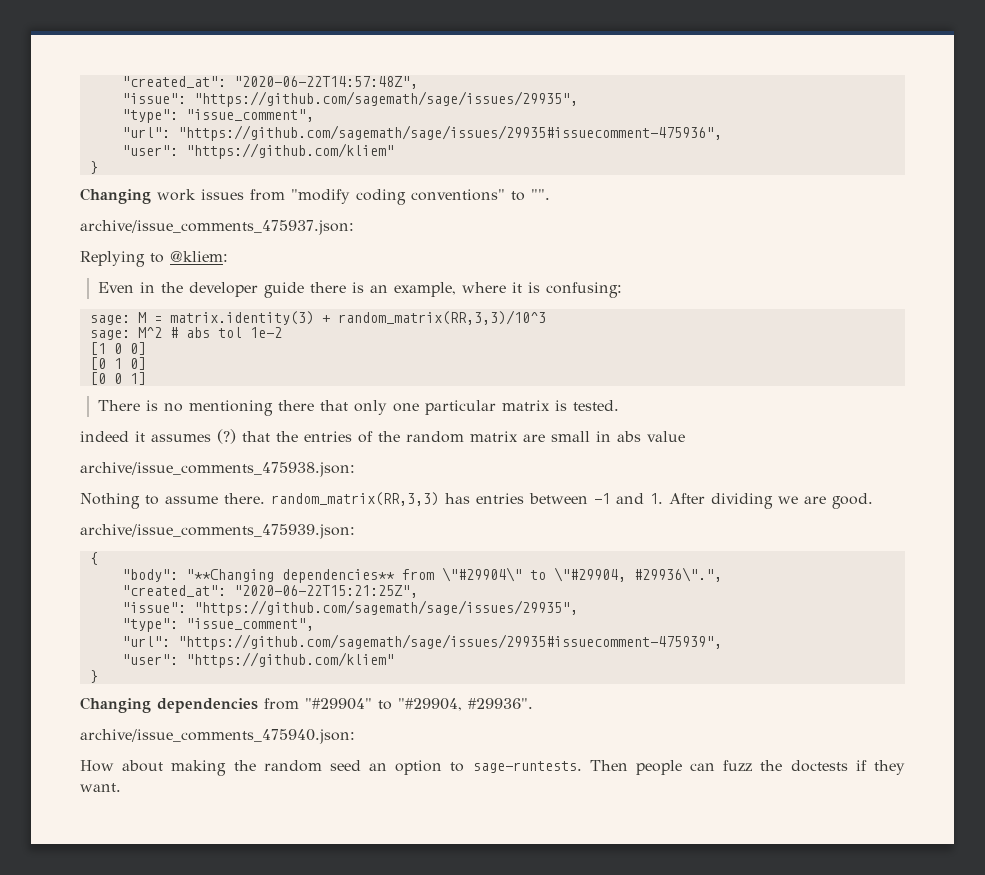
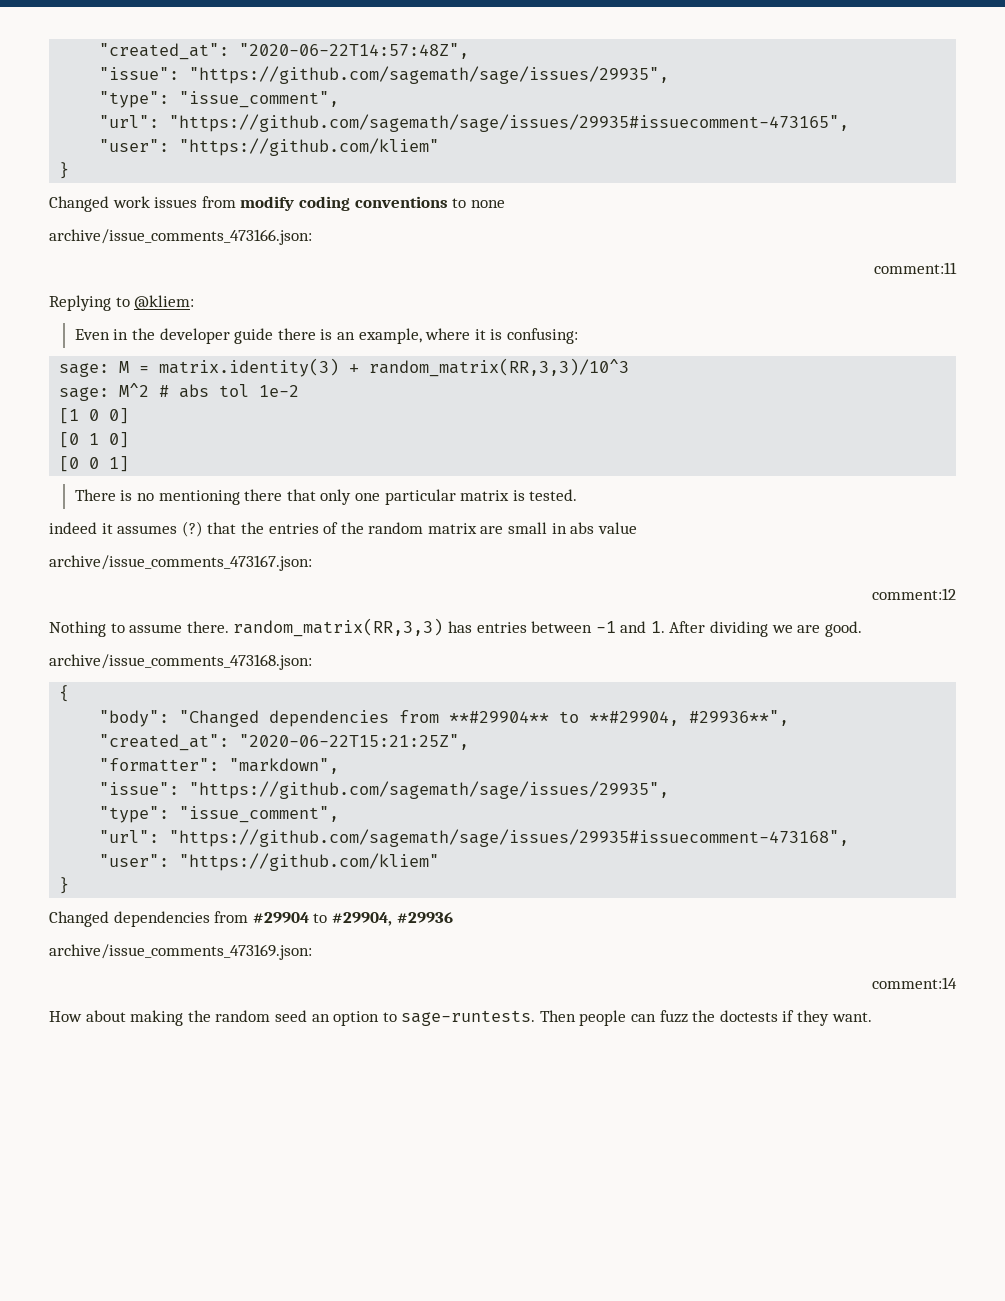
- "url": "https://github.com/sagemath/sage/issues/29935#issuecomment-475936",
+ "url": "https://github.com/sagemath/sage/issues/29935#issuecomment-473165",
  "user": "https://github.com/kliem"
  }
- Changing work issues from "modify coding conventions" to "".
- archive/issue_comments_475937.json:
+ Changed work issues from modify coding conventions to none
+ archive/issue_comments_473166.json:
+ comment:11
- archive/issue_comments_475938.json:
+ archive/issue_comments_473167.json:
+ comment:12
- archive/issue_comments_475939.json:
+ archive/issue_comments_473168.json:
- "body": "**Changing dependencies** from \"#29904\" to \"#29904, #29936\".",
+ "body": "Changed dependencies from **#29904** to **#29904, #29936**",
  "created_at": "2020-06-22T15:21:25Z",
+ "formatter": "markdown",
  "issue": "https://github.com/sagemath/sage/issues/29935",
  "type": "issue_comment",
- "url": "https://github.com/sagemath/sage/issues/29935#issuecomment-475939",
+ "url": "https://github.com/sagemath/sage/issues/29935#issuecomment-473168",
  "user": "https://github.com/kliem"
  }
- Changing dependencies from "#29904" to "#29904, #29936".
- archive/issue_comments_475940.json:
+ Changed dependencies from #29904 to #29904, #29936
+ archive/issue_comments_473169.json:
+ comment:14

